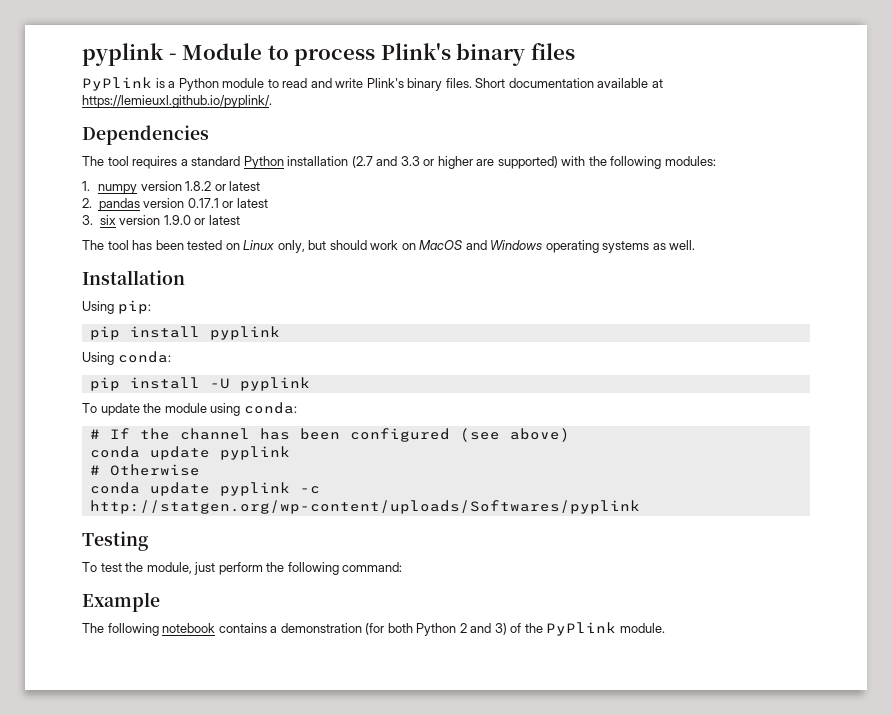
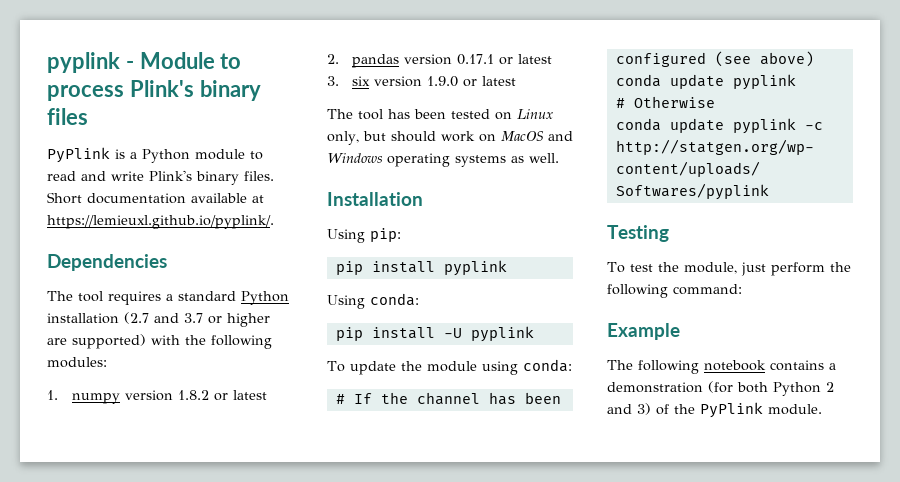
- The tool requires a standard Python installation (2.7 and 3.3 or higher are supported) with the following modules:
+ The tool requires a standard Python installation (2.7 and 3.7 or higher are supported) with the following modules:

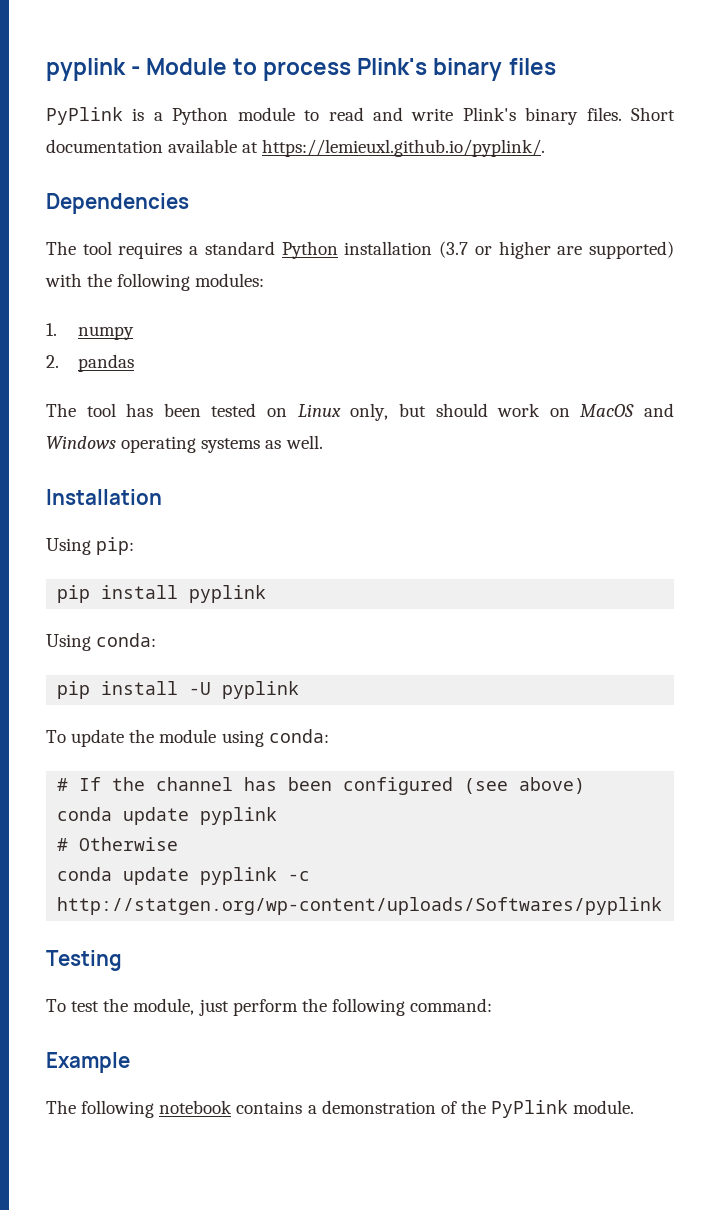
- The tool requires a standard Python installation (2.7 and 3.7 or higher are supported) with the following modules:
+ The tool requires a standard Python installation (3.7 or higher are supported) with the following modules:
- 1. numpy version 1.8.2 or latest
- 2. pandas version 0.17.1 or latest
- 3. six version 1.9.0 or latest
+ 1. numpy
+ 2. pandas
- The following notebook contains a demonstration (for both Python 2 and 3) of the PyPlink module.
+ The following notebook contains a demonstration of the PyPlink module.

